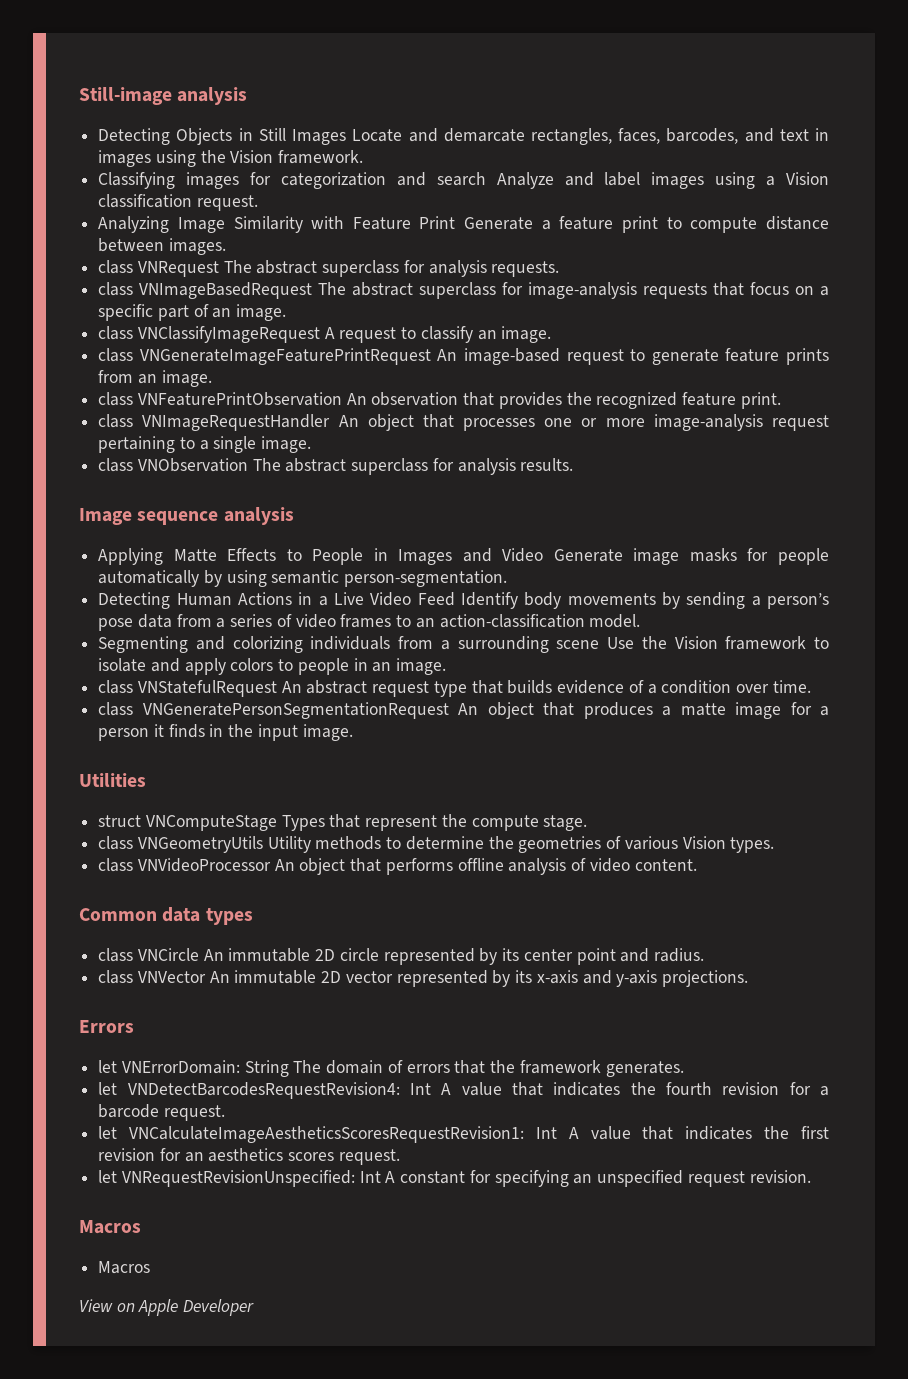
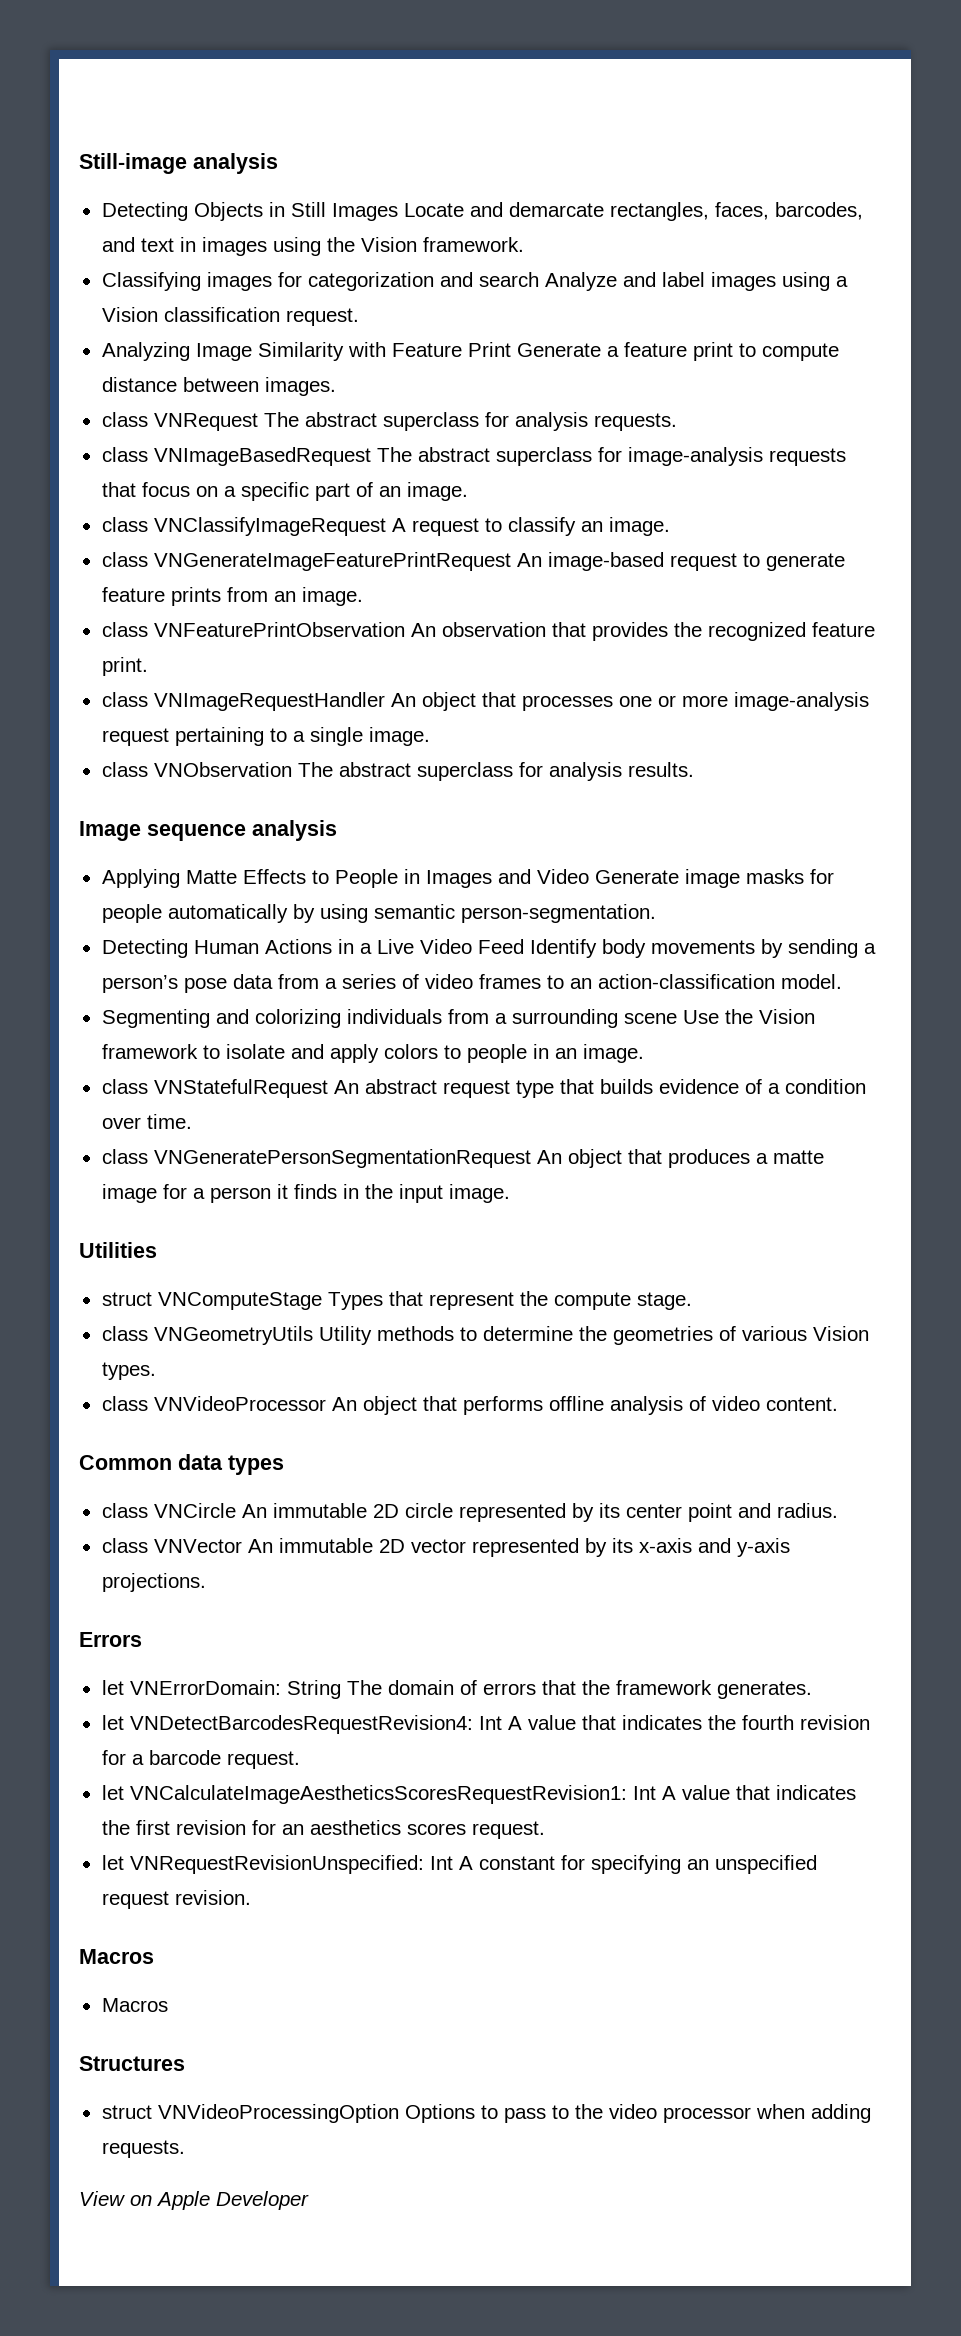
+ Structures
+ struct VNVideoProcessingOption Options to pass to the video processor when adding requests.

